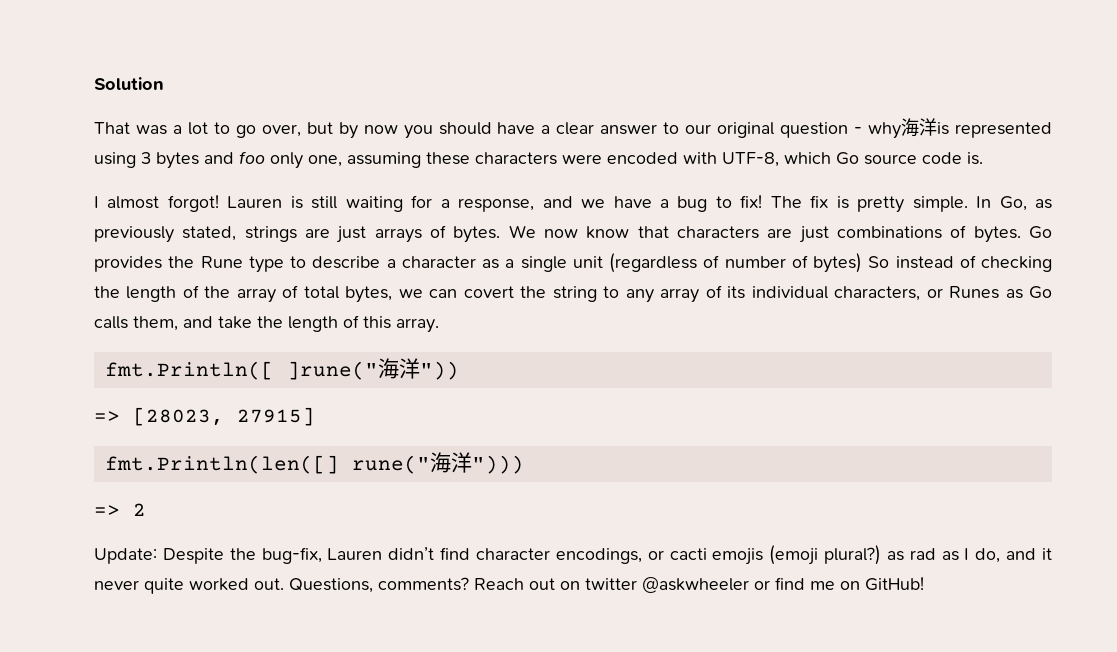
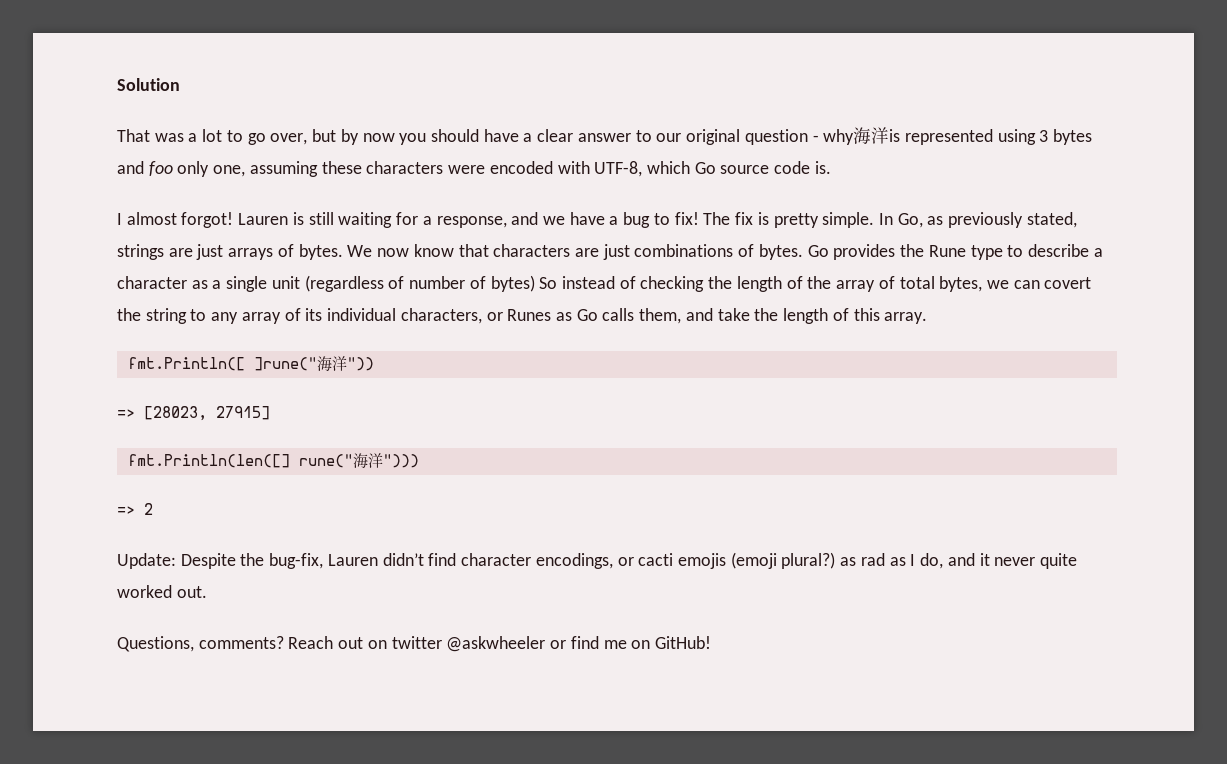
- Update: Despite the bug-fix, Lauren didn’t find character encodings, or cacti emojis (emoji plural?) as rad as I do, and it never quite worked out. Questions, comments?
+ Update: Despite the bug-fix, Lauren didn’t find character encodings, or cacti emojis (emoji plural?) as rad as I do, and it never quite worked out.
+ Questions, comments?

